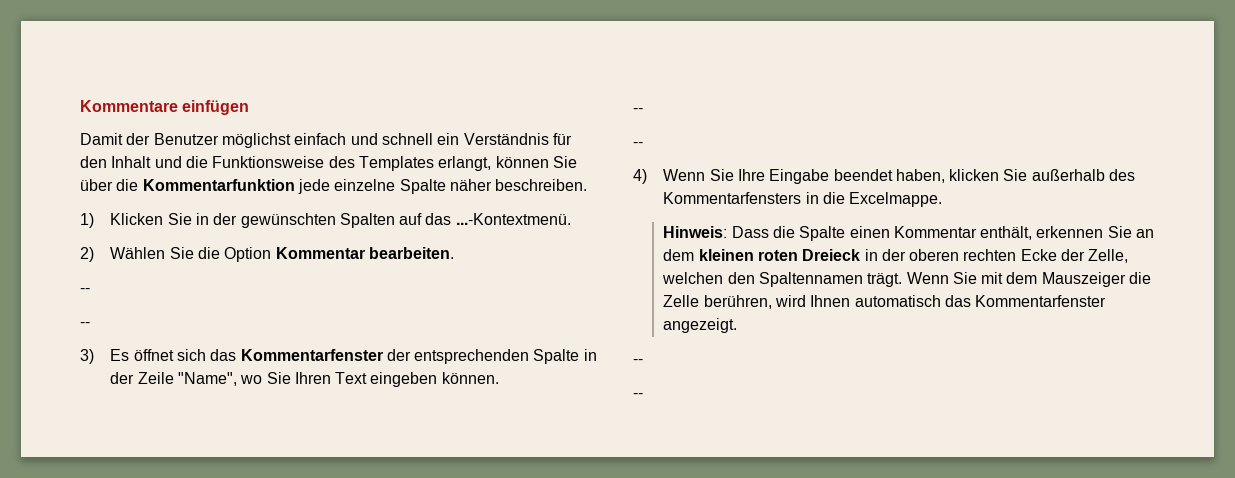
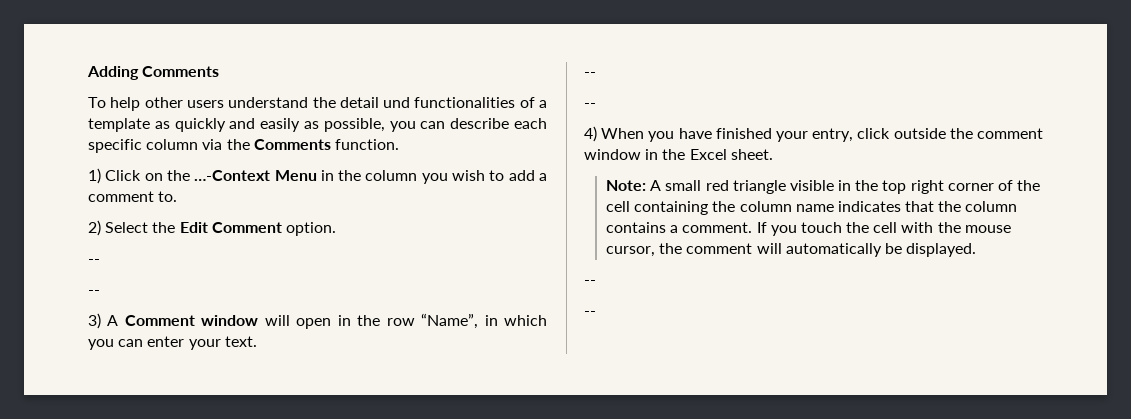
- Kommentare einfügen
- Damit der Benutzer möglichst einfach und schnell ein Verständnis für den Inhalt und die Funktionsweise des Templates erlangt, können Sie über die Kommentarfunktion jede einzelne Spalte näher beschreiben.
- 1) Klicken Sie in der gewünschten Spalten auf das ...-Kontextmenü.
- 2) Wählen Sie die Option Kommentar bearbeiten.
+ Adding Comments
+ To help other users understand the detail und functionalities of a template as quickly and easily as possible, you can describe each specific column via the Comments function.
+ 1) Click on the …-Context Menu in the column you wish to add a comment to.
+ 2) Select the Edit Comment option.
  --
  --
- 3) Es öffnet sich das Kommentarfenster der entsprechenden Spalte in der Zeile "Name", wo Sie Ihren Text eingeben können.
+ 3) A Comment window will open in the row “Name”, in which you can enter your text.
  --
  --
- 4) Wenn Sie Ihre Eingabe beendet haben, klicken Sie außerhalb des Kommentarfensters in die Excelmappe.
- Hinweis: Dass die Spalte einen Kommentar enthält, erkennen Sie an dem kleinen roten Dreieck in der oberen rechten Ecke der Zelle, welchen den Spaltennamen trägt. Wenn Sie mit dem Mauszeiger die Zelle berühren, wird Ihnen automatisch das Kommentarfenster angezeigt.
+ 4) When you have finished your entry, click outside the comment window in the Excel sheet.
+ Note: A small red triangle visible in the top right corner of the cell containing the column name indicates that the column contains a comment. If you touch the cell with the mouse cursor, the comment will automatically be displayed.

